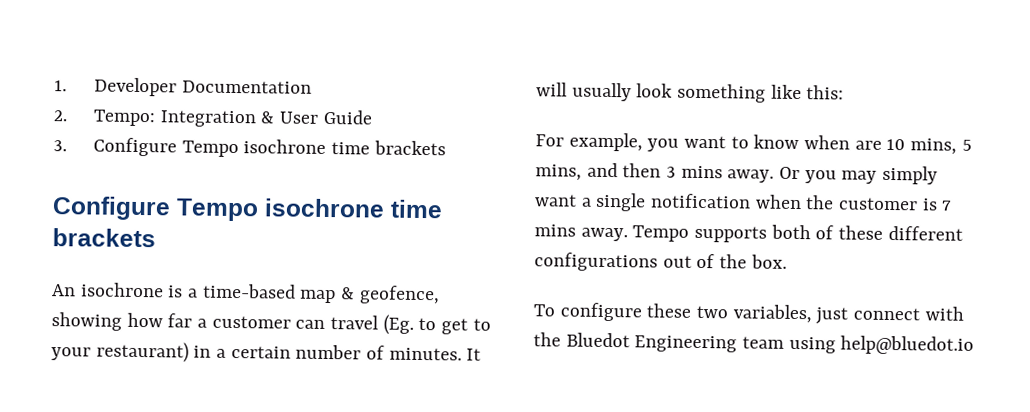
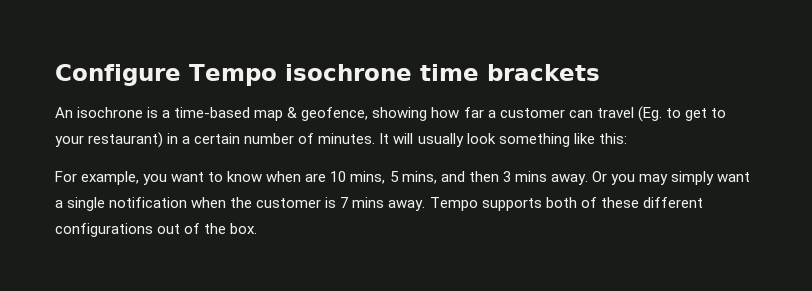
- 1. Developer Documentation
- 2. Tempo: Integration & User Guide
- 3. Configure Tempo isochrone time brackets
- To configure these two variables, just connect with the Bluedot Engineering team using help@bluedot.io

